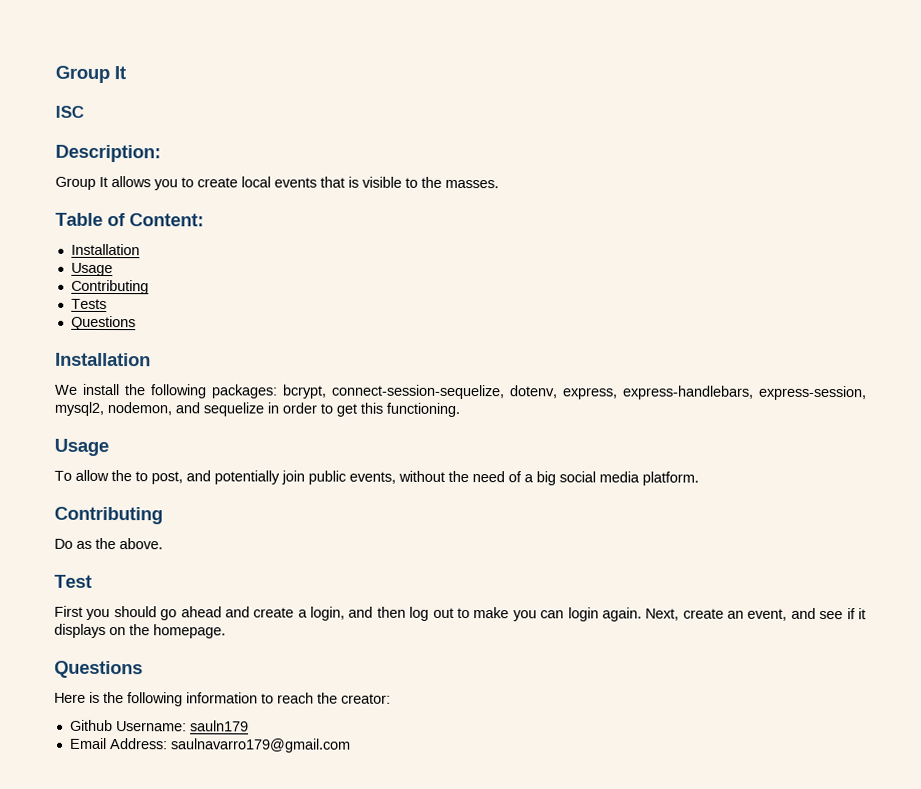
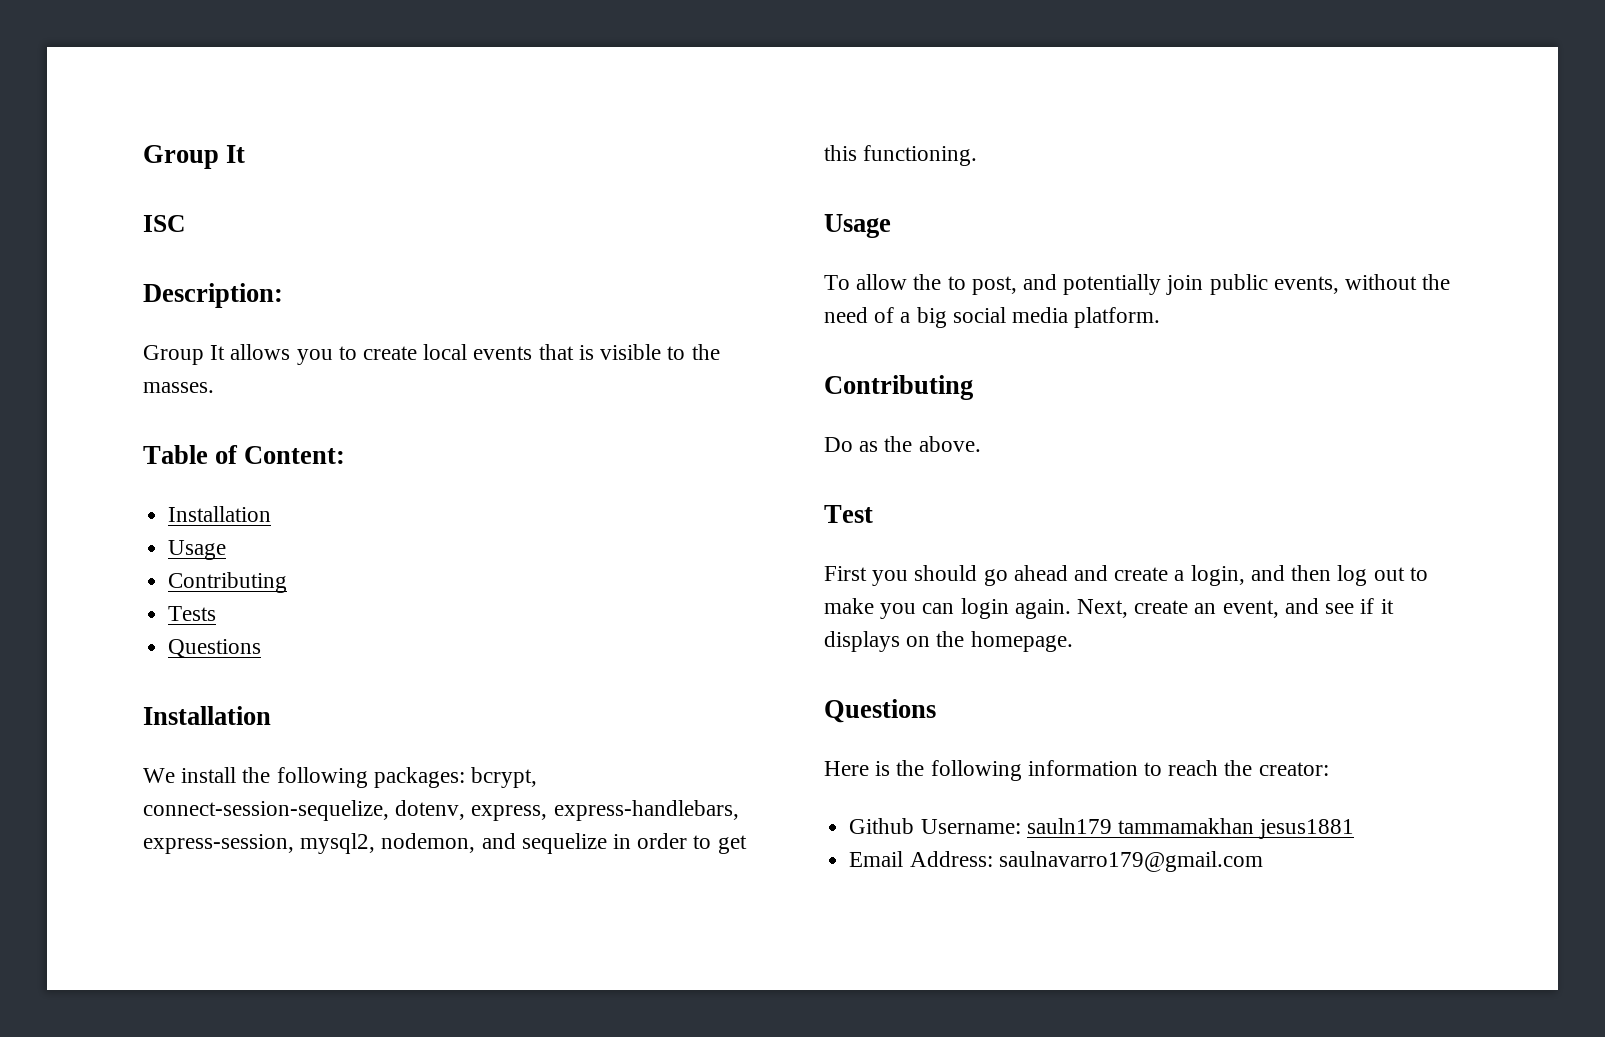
- Github Username: sauln179
+ Github Username: sauln179 tammamakhan jesus1881

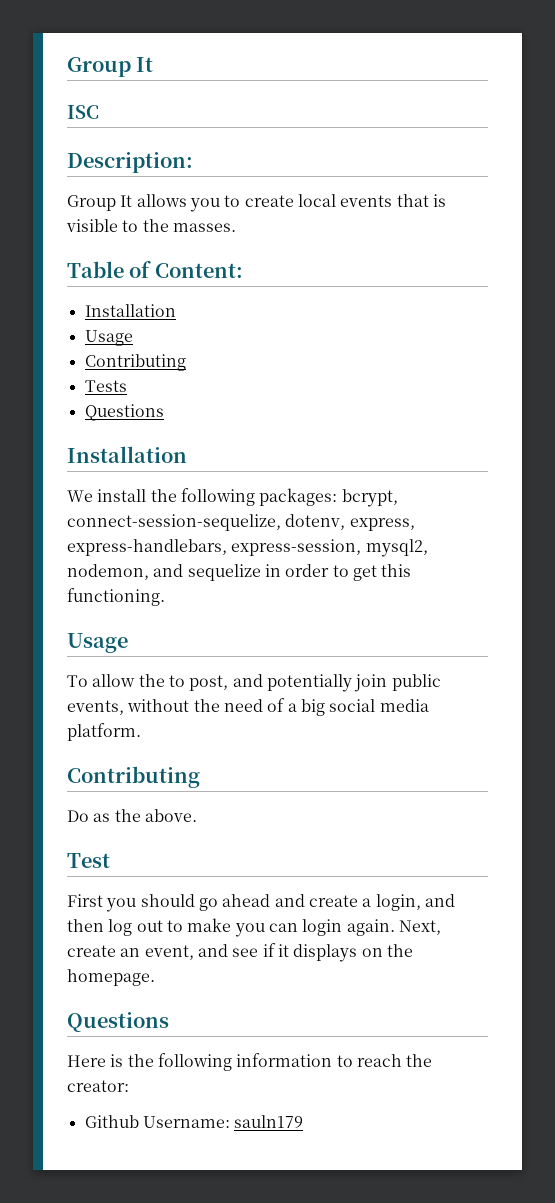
- Github Username: sauln179 tammamakhan jesus1881
- Email Address: saulnavarro179@gmail.com
+ Github Username: sauln179

